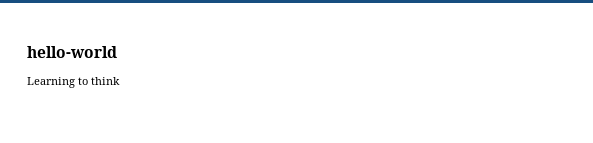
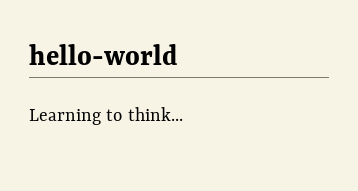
- Learning to think
+ Learning to think...

